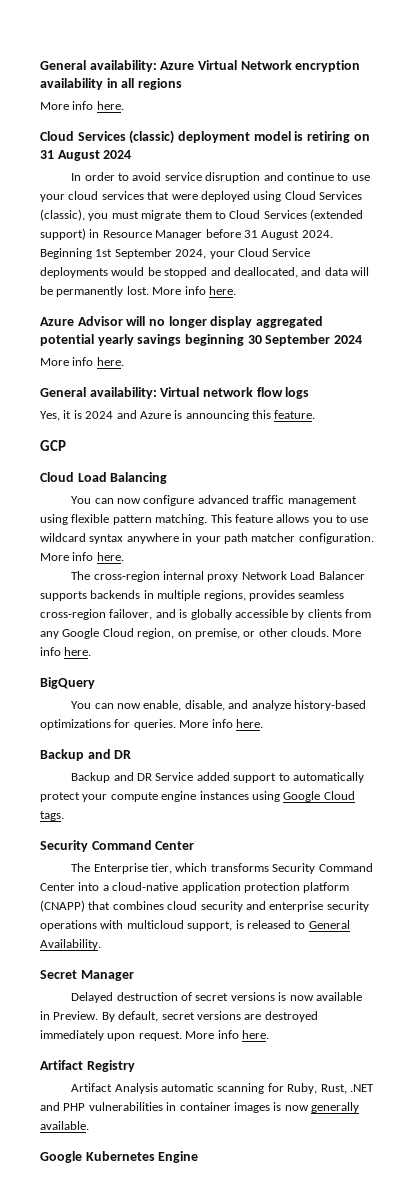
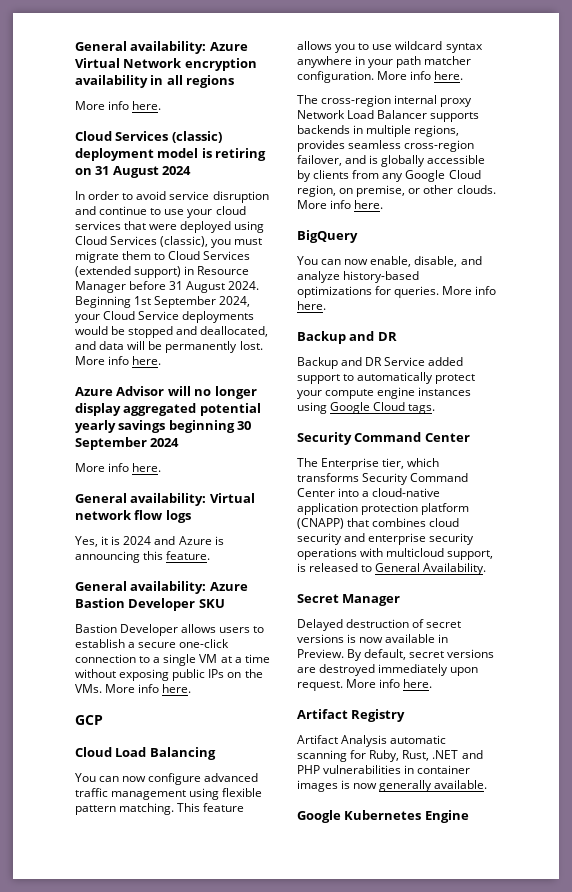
+ General availability: Azure Bastion Developer SKU
+ Bastion Developer allows users to establish a secure one-click connection to a single VM at a time without exposing public IPs on the VMs. More info here.

